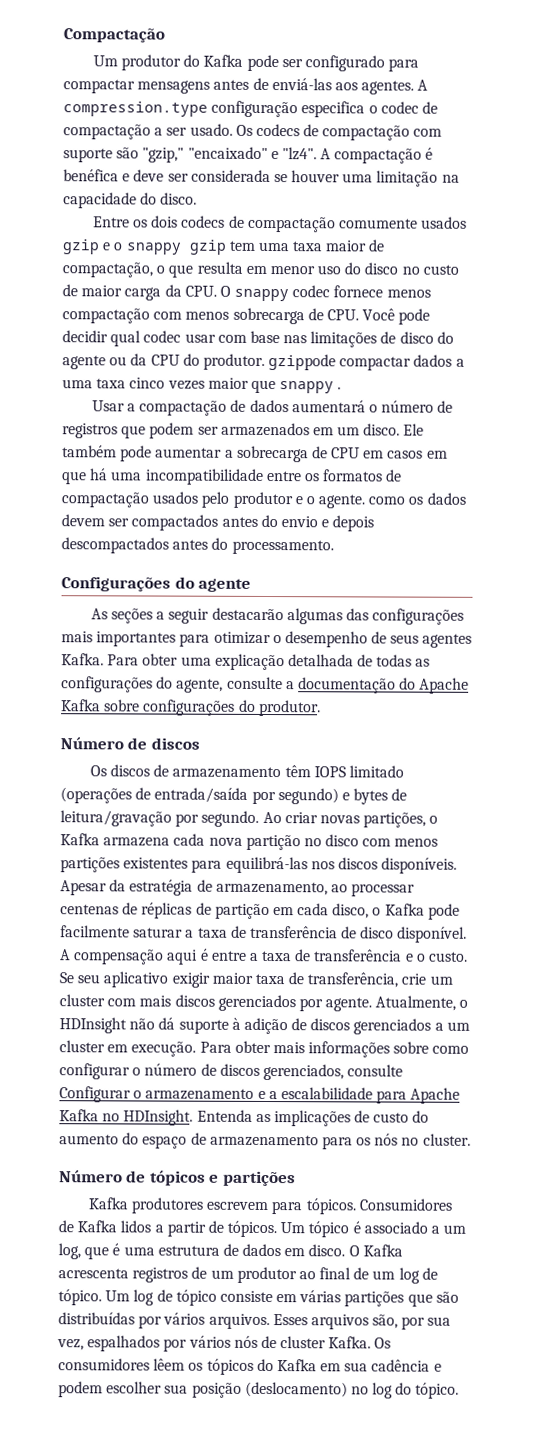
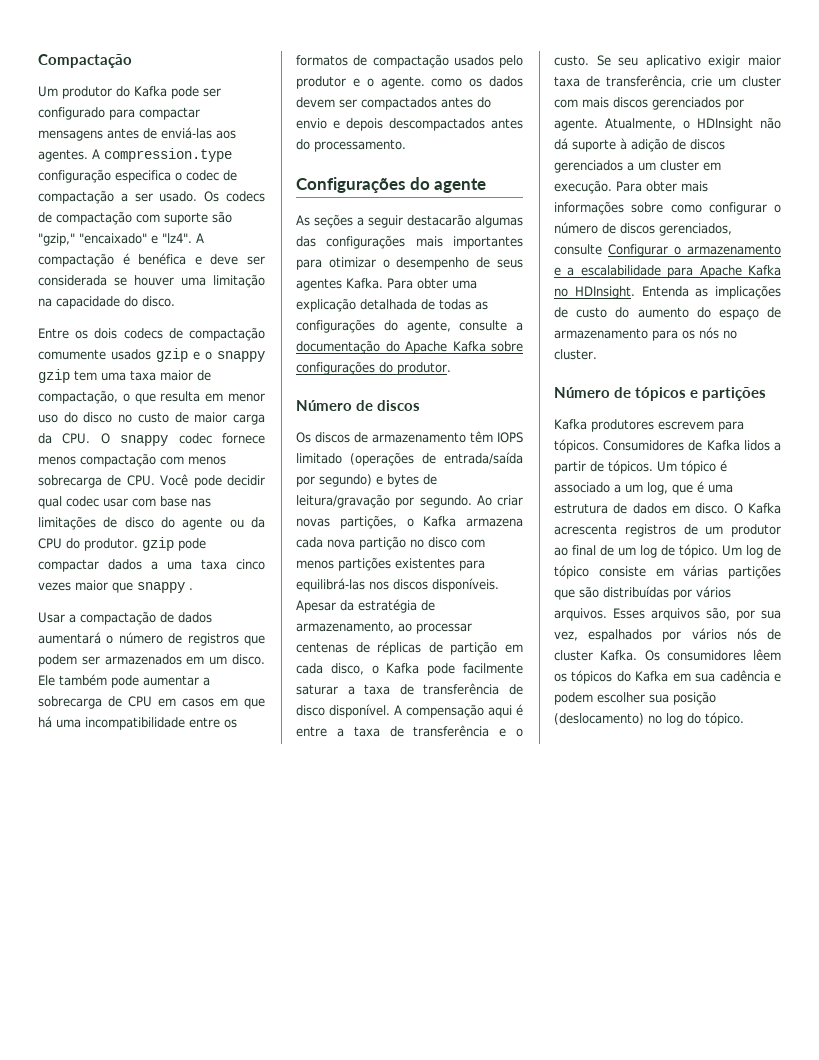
- Entre os dois codecs de compactação comumente usados gzip e o snappy gzip tem uma taxa maior de compactação, o que resulta em menor uso do disco no custo de maior carga da CPU. O snappy codec fornece menos compactação com menos sobrecarga de CPU. Você pode decidir qual codec usar com base nas limitações de disco do agente ou da CPU do produtor. gzippode compactar dados a uma taxa cinco vezes maior que snappy .
+ Entre os dois codecs de compactação comumente usados gzip e o snappy gzip tem uma taxa maior de compactação, o que resulta em menor uso do disco no custo de maior carga da CPU. O snappy codec fornece menos compactação com menos sobrecarga de CPU. Você pode decidir qual codec usar com base nas limitações de disco do agente ou da CPU do produtor. gzip pode compactar dados a uma taxa cinco vezes maior que snappy .

